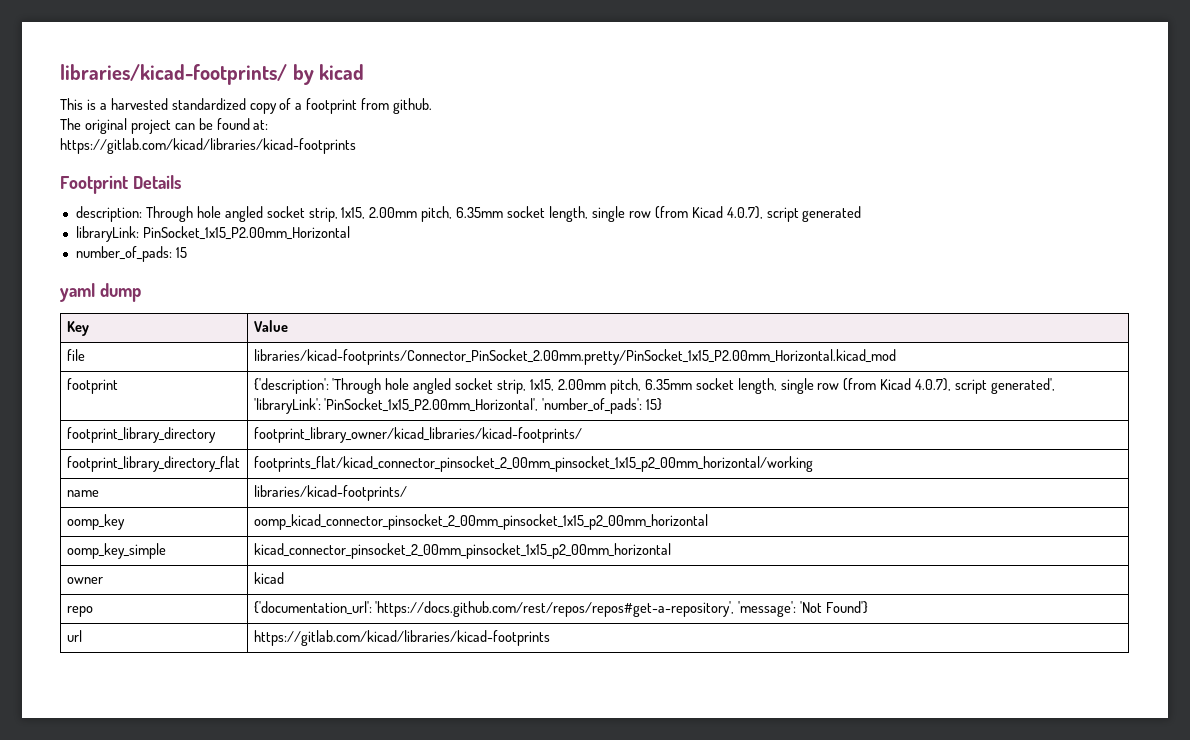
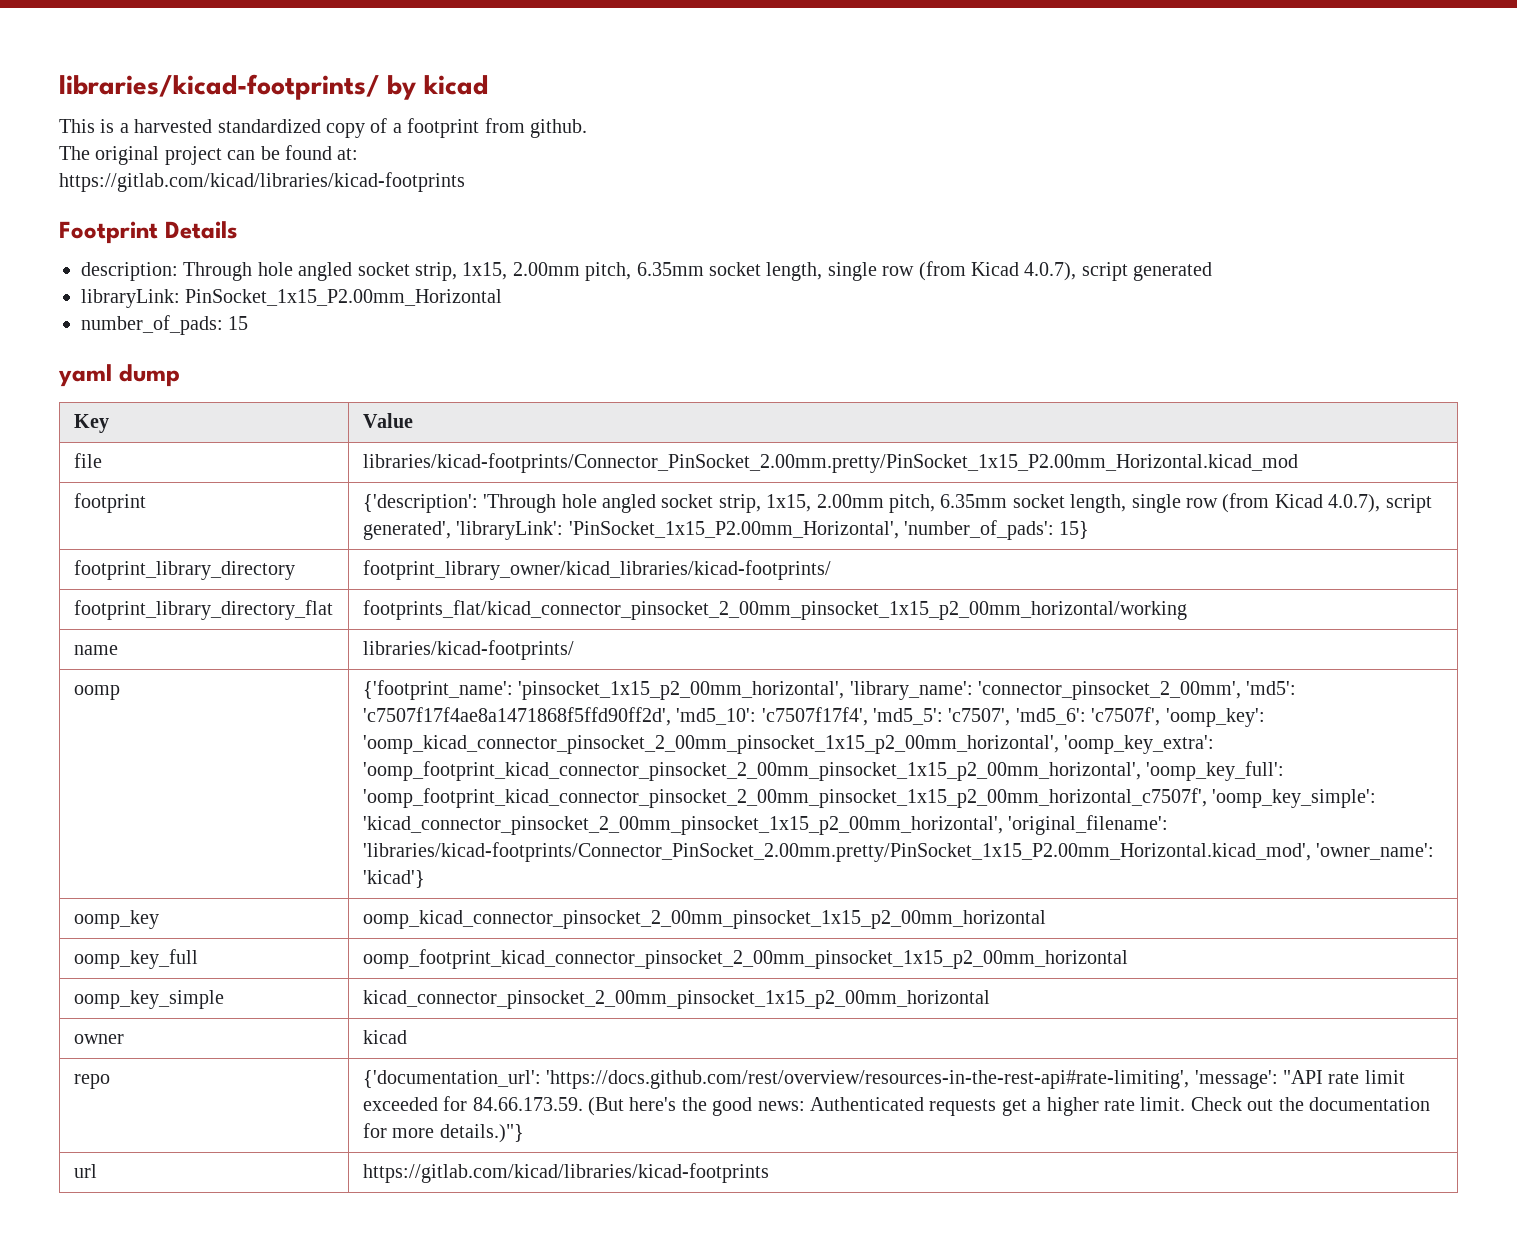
+ oomp | {'footprint_name': 'pinsocket_1x15_p2_00mm_horizontal', 'library_name': 'connector_pinsocket_2_00mm', 'md5': 'c7507f17f4ae8a1471868f5ffd90ff2d', 'md5_10': 'c7507f17f4', 'md5_5': 'c7507', 'md5_6': 'c7507f', 'oomp_key': 'oomp_kicad_connector_pinsocket_2_00mm_pinsocket_1x15_p2_00mm_horizontal', 'oomp_key_extra': 'oomp_footprint_kicad_connector_pinsocket_2_00mm_pinsocket_1x15_p2_00mm_horizontal', 'oomp_key_full': 'oomp_footprint_kicad_connector_pinsocket_2_00mm_pinsocket_1x15_p2_00mm_horizontal_c7507f', 'oomp_key_simple': 'kicad_connector_pinsocket_2_00mm_pinsocket_1x15_p2_00mm_horizontal', 'original_filename': 'libraries/kicad-footprints/Connector_PinSocket_2.00mm.pretty/PinSocket_1x15_P2.00mm_Horizontal.kicad_mod', 'owner_name': 'kicad'}
+ oomp_key_full | oomp_footprint_kicad_connector_pinsocket_2_00mm_pinsocket_1x15_p2_00mm_horizontal
- repo | {'documentation_url': 'https://docs.github.com/rest/repos/repos#get-a-repository', 'message': 'Not Found'}
+ repo | {'documentation_url': 'https://docs.github.com/rest/overview/resources-in-the-rest-api#rate-limiting', 'message': "API rate limit exceeded for 84.66.173.59. (But here's the good news: Authenticated requests get a higher rate limit. Check out the documentation for more details.)"}

